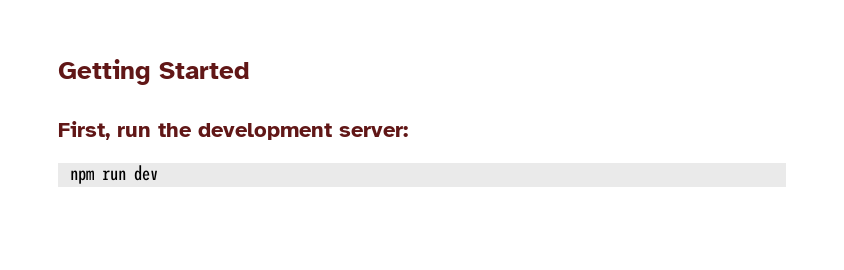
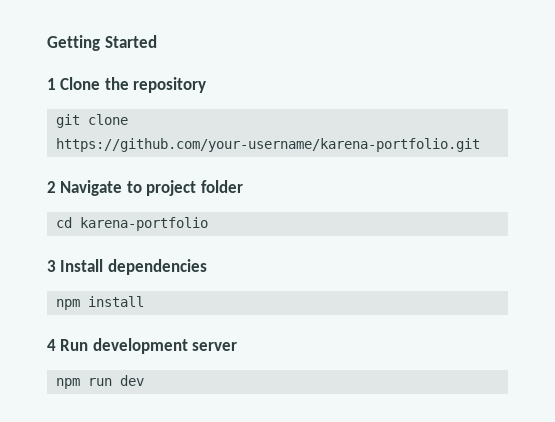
- First, run the development server:
+ 1 Clone the repository
+ git clone https://github.com/your-username/karena-portfolio.git
+ 2 Navigate to project folder
+ cd karena-portfolio
+ 3 Install dependencies
+ npm install
+ 4 Run development server

